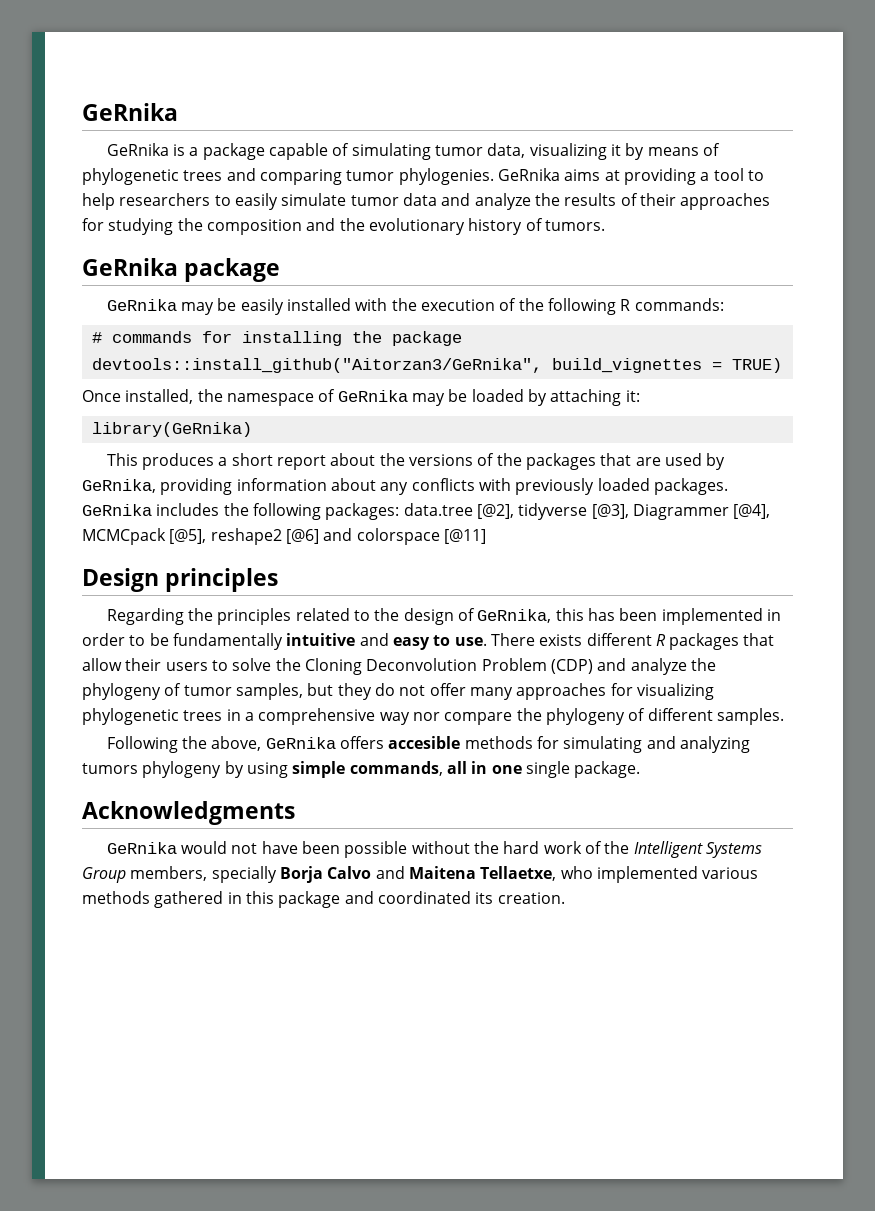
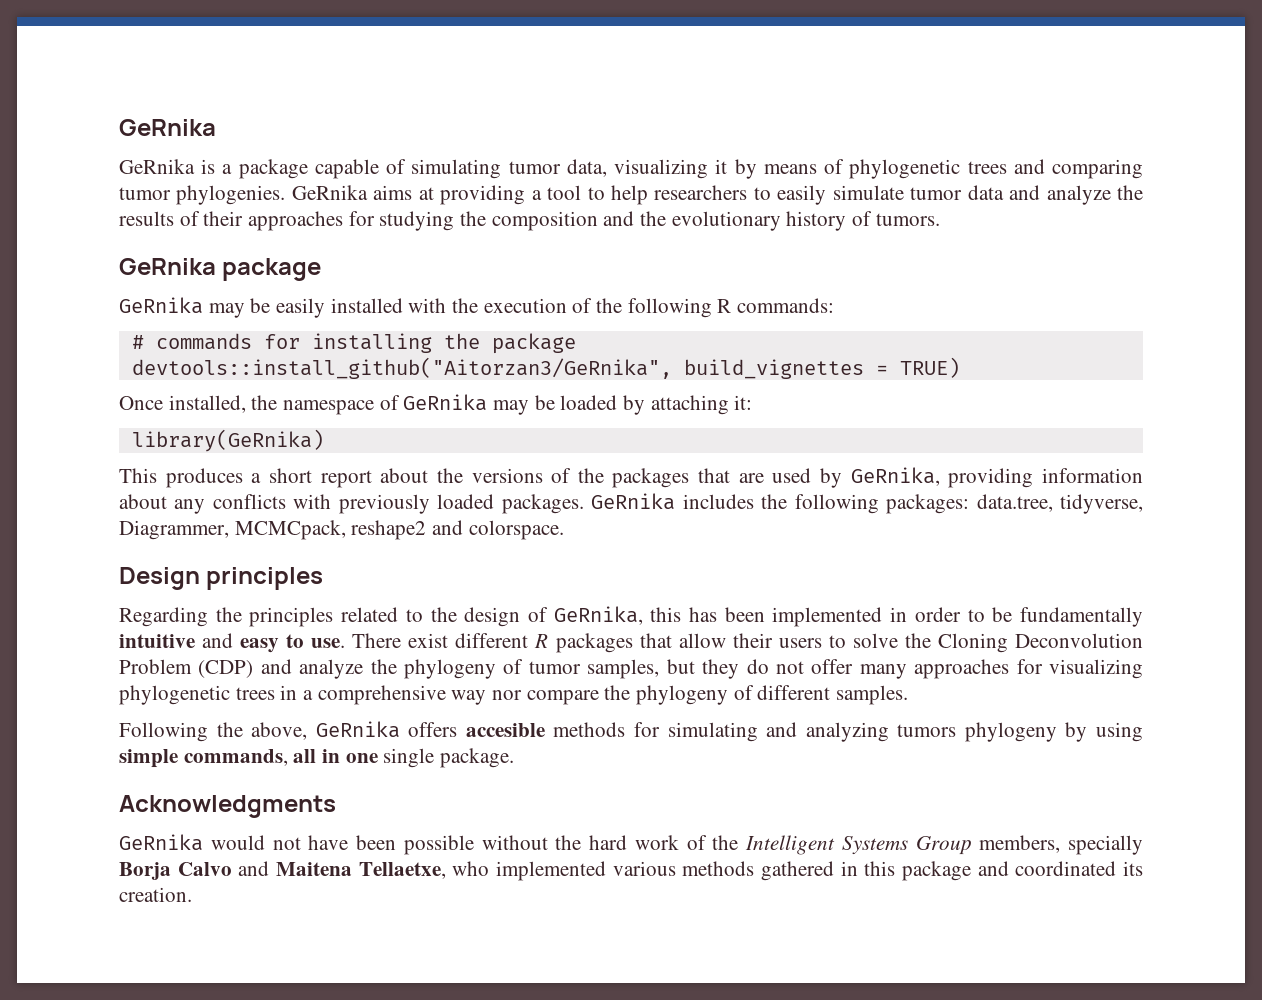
- GeRnika includes the following packages: data.tree [@2], tidyverse [@3], Diagrammer [@4], MCMCpack [@5], reshape2 [@6] and colorspace [@11]
+ GeRnika includes the following packages: data.tree, tidyverse, Diagrammer, MCMCpack, reshape2 and colorspace.
- There exists different R packages that allow their users to solve the Cloning Deconvolution Problem (CDP) and analyze the phylogeny of tumor samples, but they do not offer many approaches for visualizing phylogenetic trees in a comprehensive way nor compare the phylogeny of different samples.
+ There exist different R packages that allow their users to solve the Cloning Deconvolution Problem (CDP) and analyze the phylogeny of tumor samples, but they do not offer many approaches for visualizing phylogenetic trees in a comprehensive way nor compare the phylogeny of different samples.

